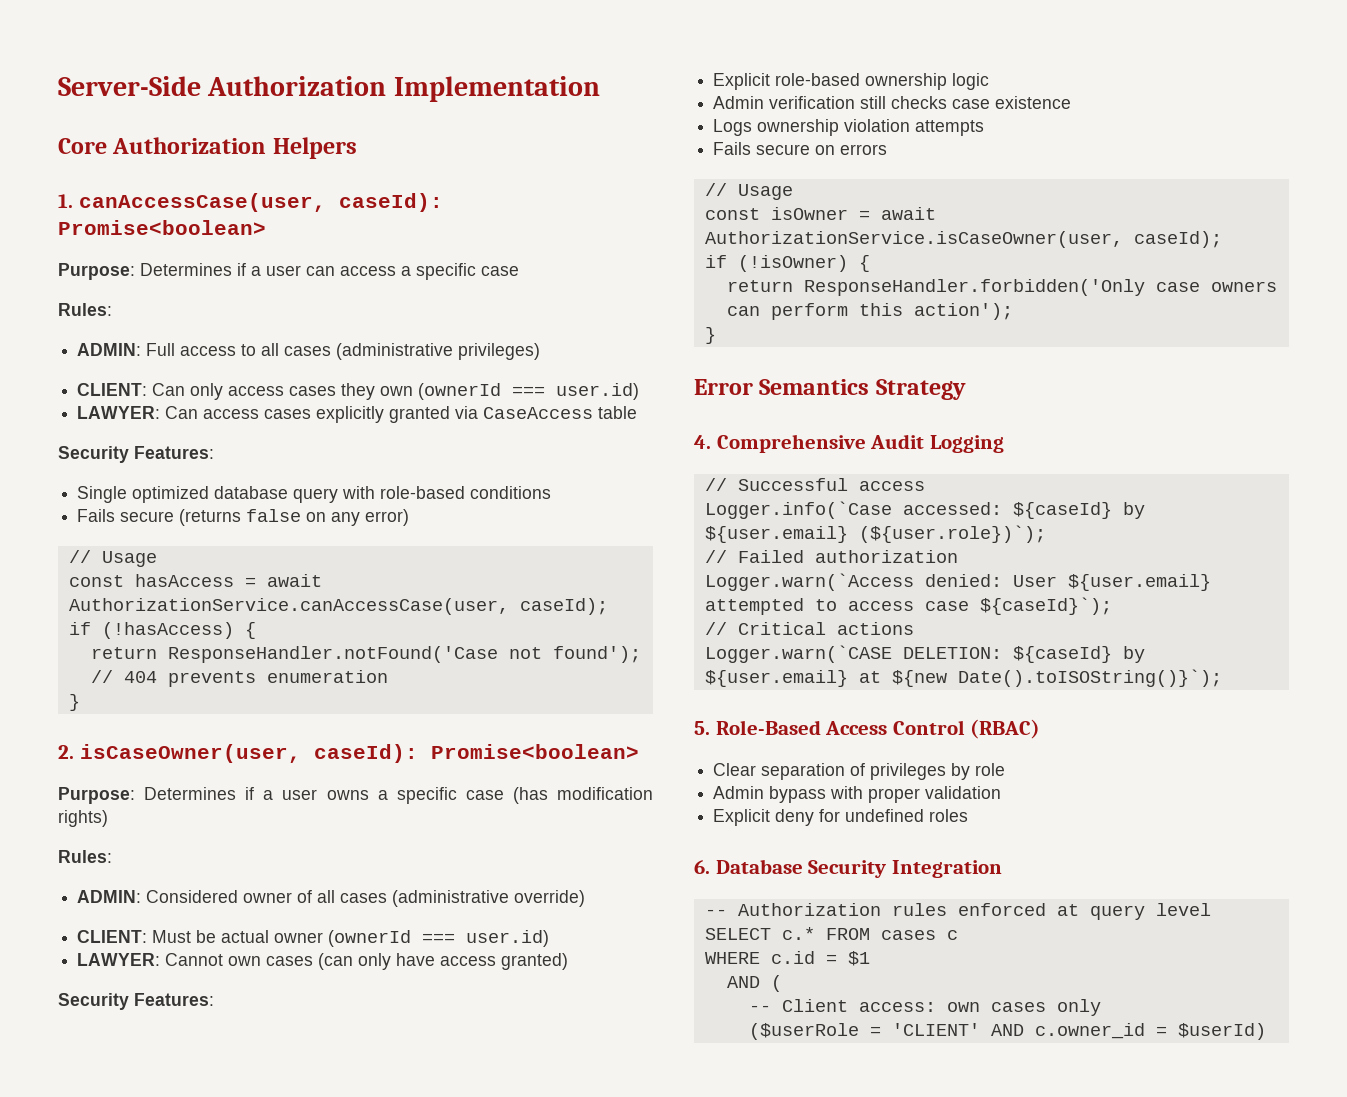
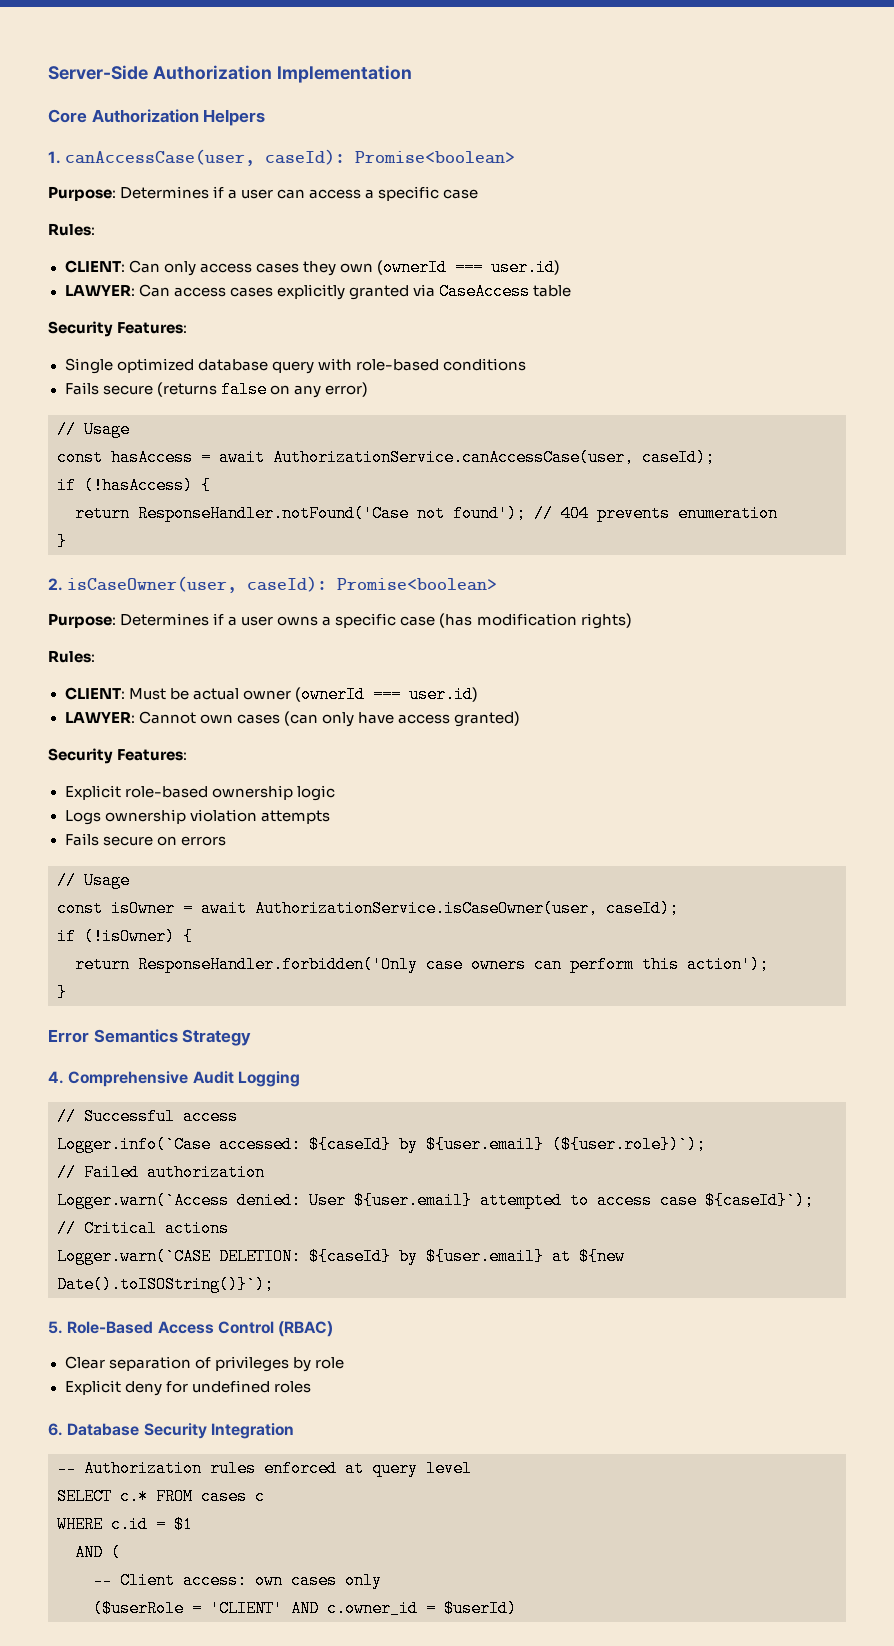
- ADMIN: Full access to all cases (administrative privileges)
- ADMIN: Considered owner of all cases (administrative override)
- Admin verification still checks case existence
- Admin bypass with proper validation

